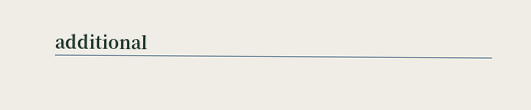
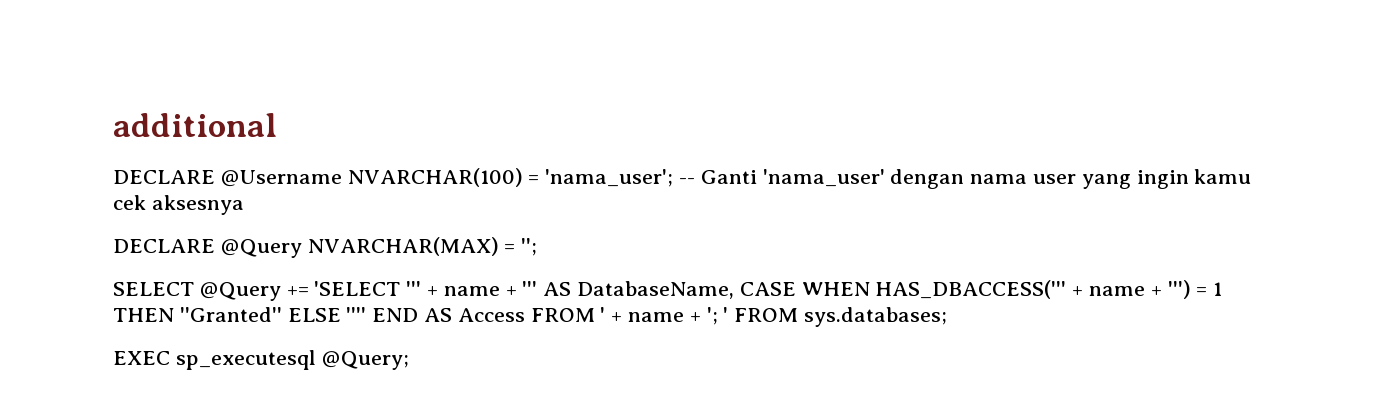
+ DECLARE @Username NVARCHAR(100) = 'nama_user'; -- Ganti 'nama_user' dengan nama user yang ingin kamu cek aksesnya
+ DECLARE @Query NVARCHAR(MAX) = '';
+ SELECT @Query += 'SELECT ''' + name + ''' AS DatabaseName, CASE WHEN HAS_DBACCESS(''' + name + ''') = 1 THEN ''Granted'' ELSE '''' END AS Access FROM ' + name + '; ' FROM sys.databases;
+ EXEC sp_executesql @Query;

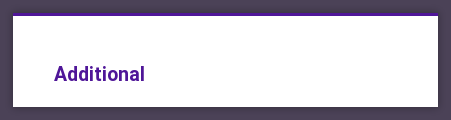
- additional
- DECLARE @Username NVARCHAR(100) = 'nama_user'; -- Ganti 'nama_user' dengan nama user yang ingin kamu cek aksesnya
- DECLARE @Query NVARCHAR(MAX) = '';
- SELECT @Query += 'SELECT ''' + name + ''' AS DatabaseName, CASE WHEN HAS_DBACCESS(''' + name + ''') = 1 THEN ''Granted'' ELSE '''' END AS Access FROM ' + name + '; ' FROM sys.databases;
- EXEC sp_executesql @Query;
+ Additional

